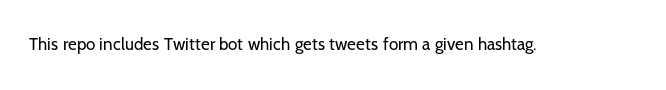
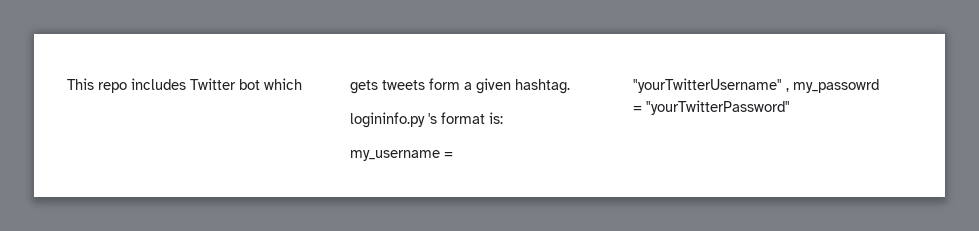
+ logininfo.py 's format is:
+ my_username = "yourTwitterUsername" , my_passowrd = "yourTwitterPassword"

